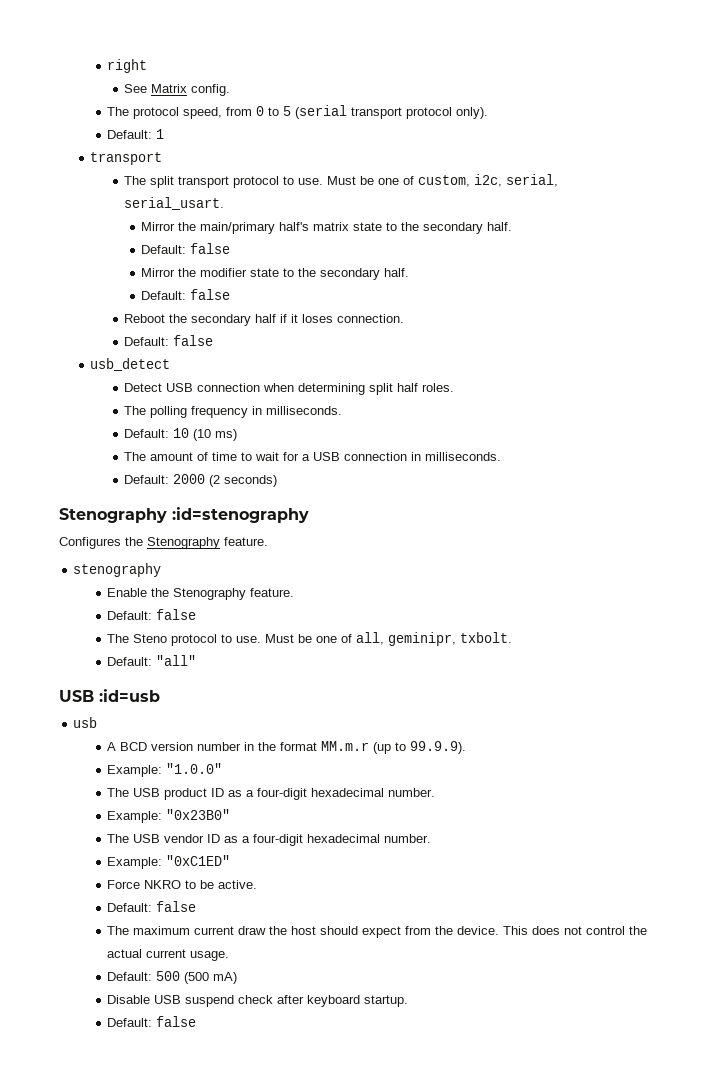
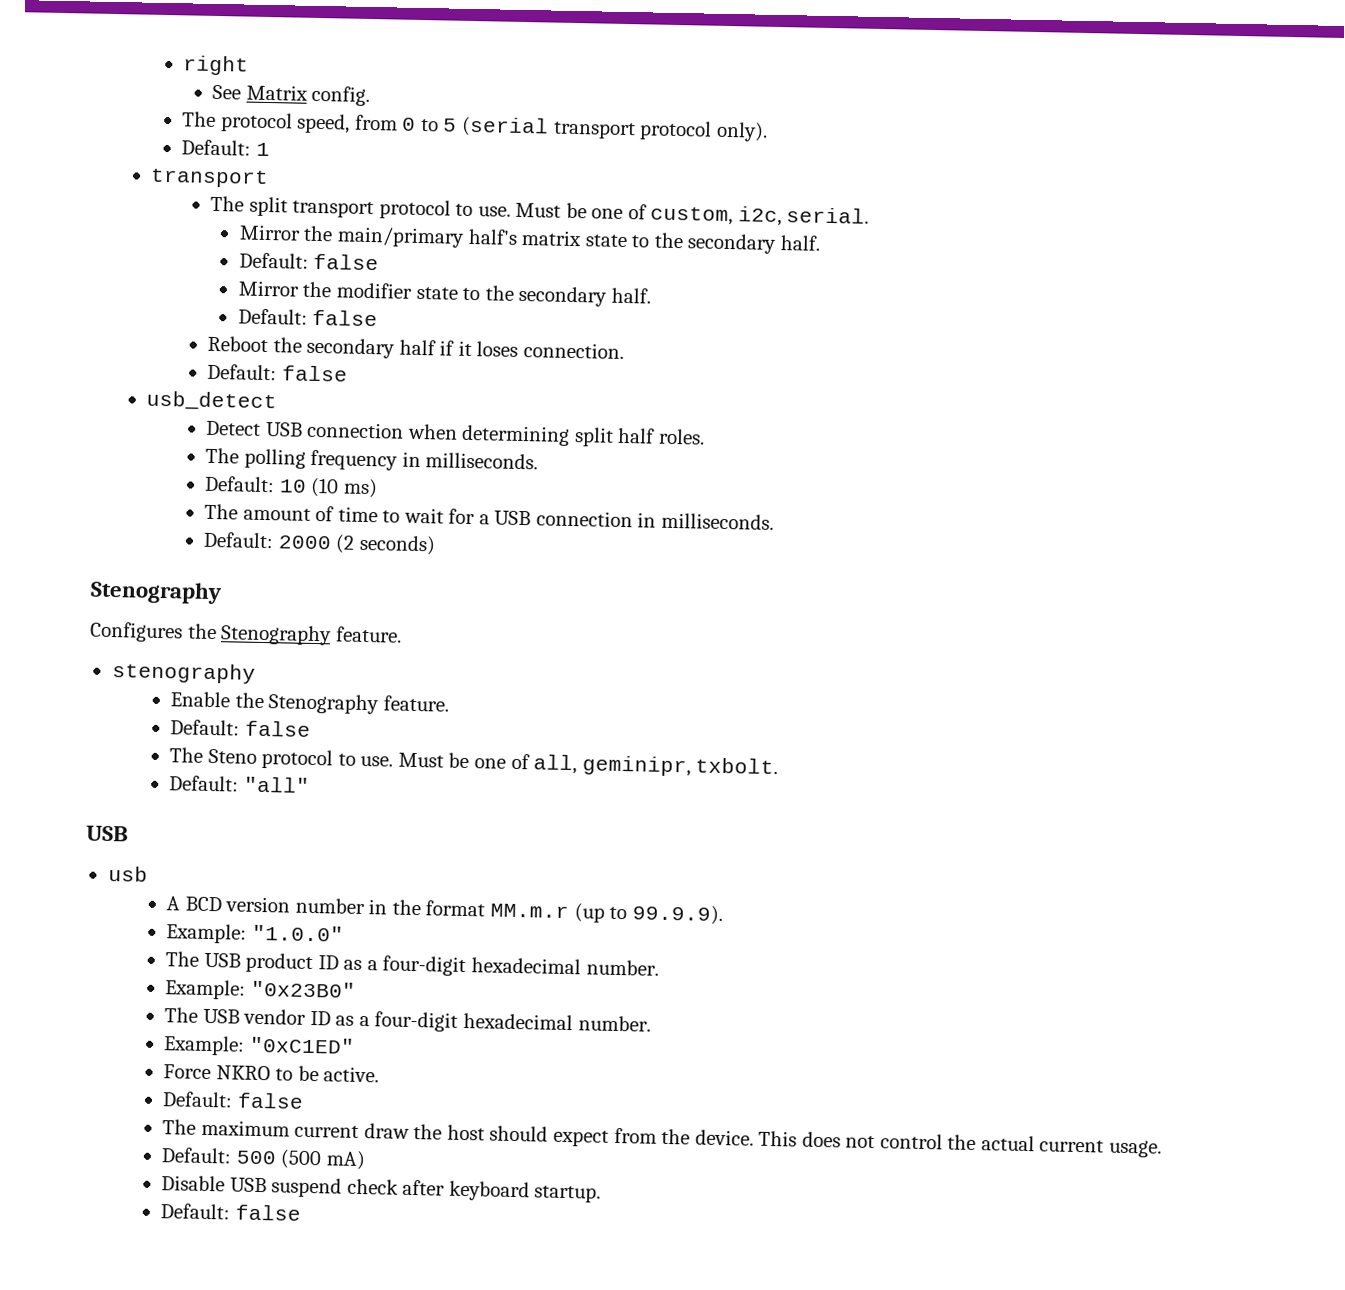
- Must be one of custom, i2c, serial, serial_usart.
+ Must be one of custom, i2c, serial.
  Default: 2000 (2 seconds)
- Stenography :id=stenography
+ Stenography
  Default: "all"
- USB :id=usb
+ USB

